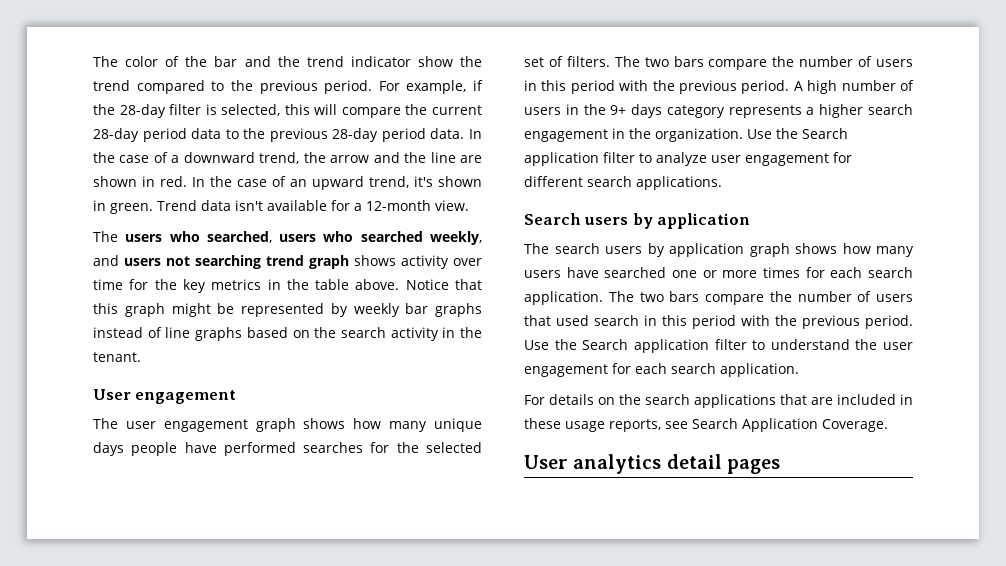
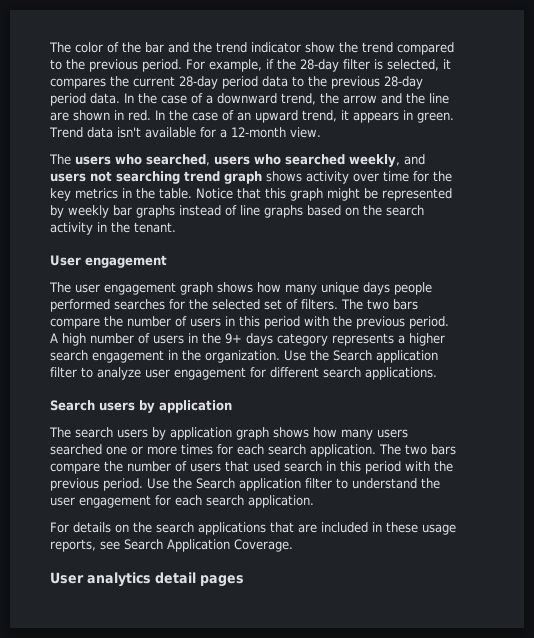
- For example, if the 28-day filter is selected, this will compare the current 28-day period data to the previous 28-day period data.
+ For example, if the 28-day filter is selected, it compares the current 28-day period data to the previous 28-day period data.
- In the case of an upward trend, it's shown in green.
+ In the case of an upward trend, it appears in green.
- The users who searched, users who searched weekly, and users not searching trend graph shows activity over time for the key metrics in the table above.
+ The users who searched, users who searched weekly, and users not searching trend graph shows activity over time for the key metrics in the table.
- The user engagement graph shows how many unique days people have performed searches for the selected set of filters.
+ The user engagement graph shows how many unique days people performed searches for the selected set of filters.
- The search users by application graph shows how many users have searched one or more times for each search application.
+ The search users by application graph shows how many users searched one or more times for each search application.

